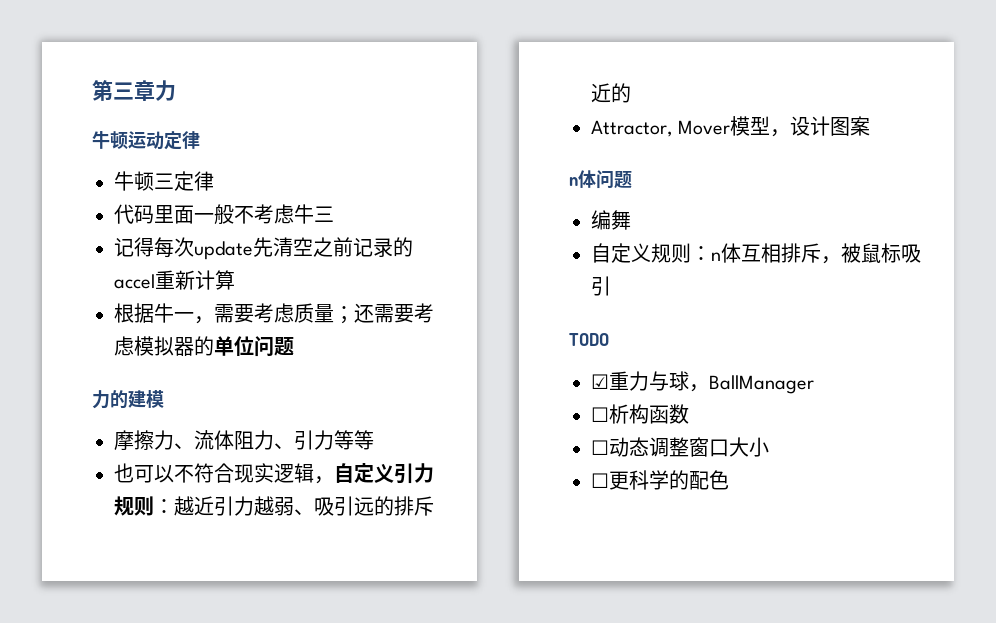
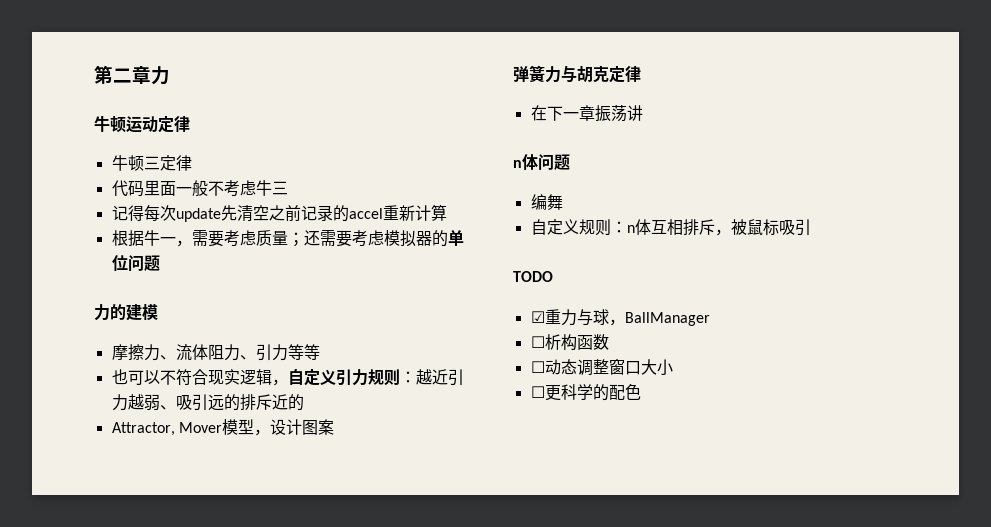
- 第三章力
+ 第二章力
+ 弹簧力与胡克定律
+ 在下一章振荡讲

